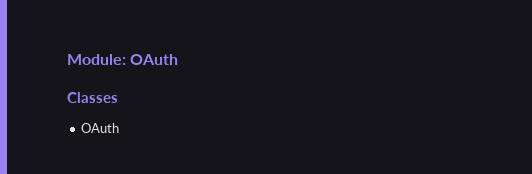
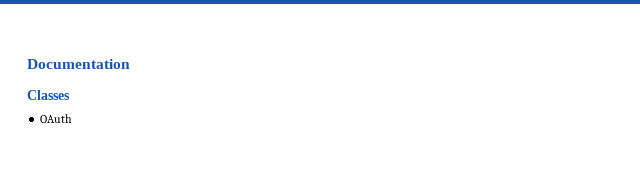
- Module: OAuth
+ Documentation

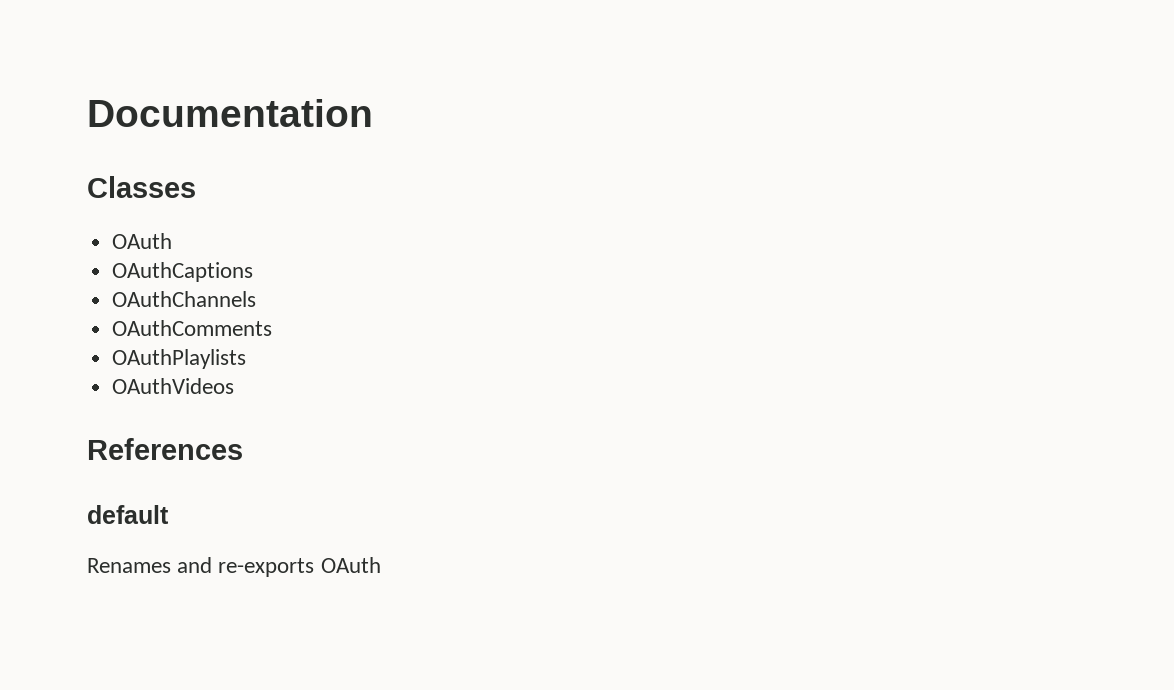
+ OAuthCaptions
+ OAuthChannels
+ OAuthComments
+ OAuthPlaylists
+ OAuthVideos
+ References
+ default
+ Renames and re-exports OAuth

